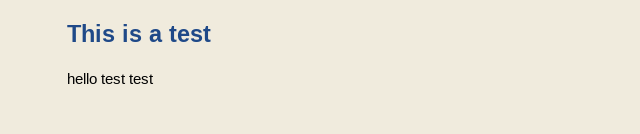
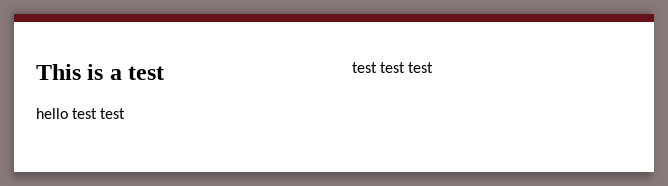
+ test test test

